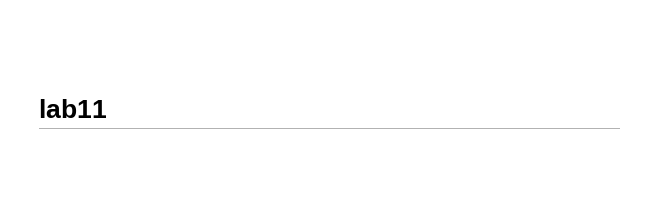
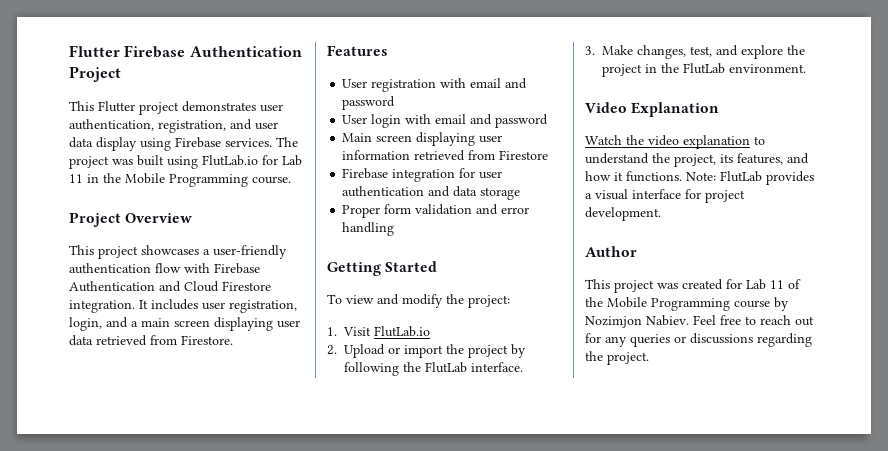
- lab11
+ Flutter Firebase Authentication Project
+ This Flutter project demonstrates user authentication, registration, and user data display using Firebase services. The project was built using FlutLab.io for Lab 11 in the Mobile Programming course.
+ Project Overview
+ This project showcases a user-friendly authentication flow with Firebase Authentication and Cloud Firestore integration. It includes user registration, login, and a main screen displaying user data retrieved from Firestore.
+ Features
+ User registration with email and password
+ User login with email and password
+ Main screen displaying user information retrieved from Firestore
+ Firebase integration for user authentication and data storage
+ Proper form validation and error handling
+ Getting Started
+ To view and modify the project:
+ 1. Visit FlutLab.io
+ 2. Upload or import the project by following the FlutLab interface.
+ 3. Make changes, test, and explore the project in the FlutLab environment.
+ Video Explanation
+ Watch the video explanation to understand the project, its features, and how it functions. Note: FlutLab provides a visual interface for project development.
+ Author
+ This project was created for Lab 11 of the Mobile Programming course by Nozimjon Nabiev. Feel free to reach out for any queries or discussions regarding the project.

